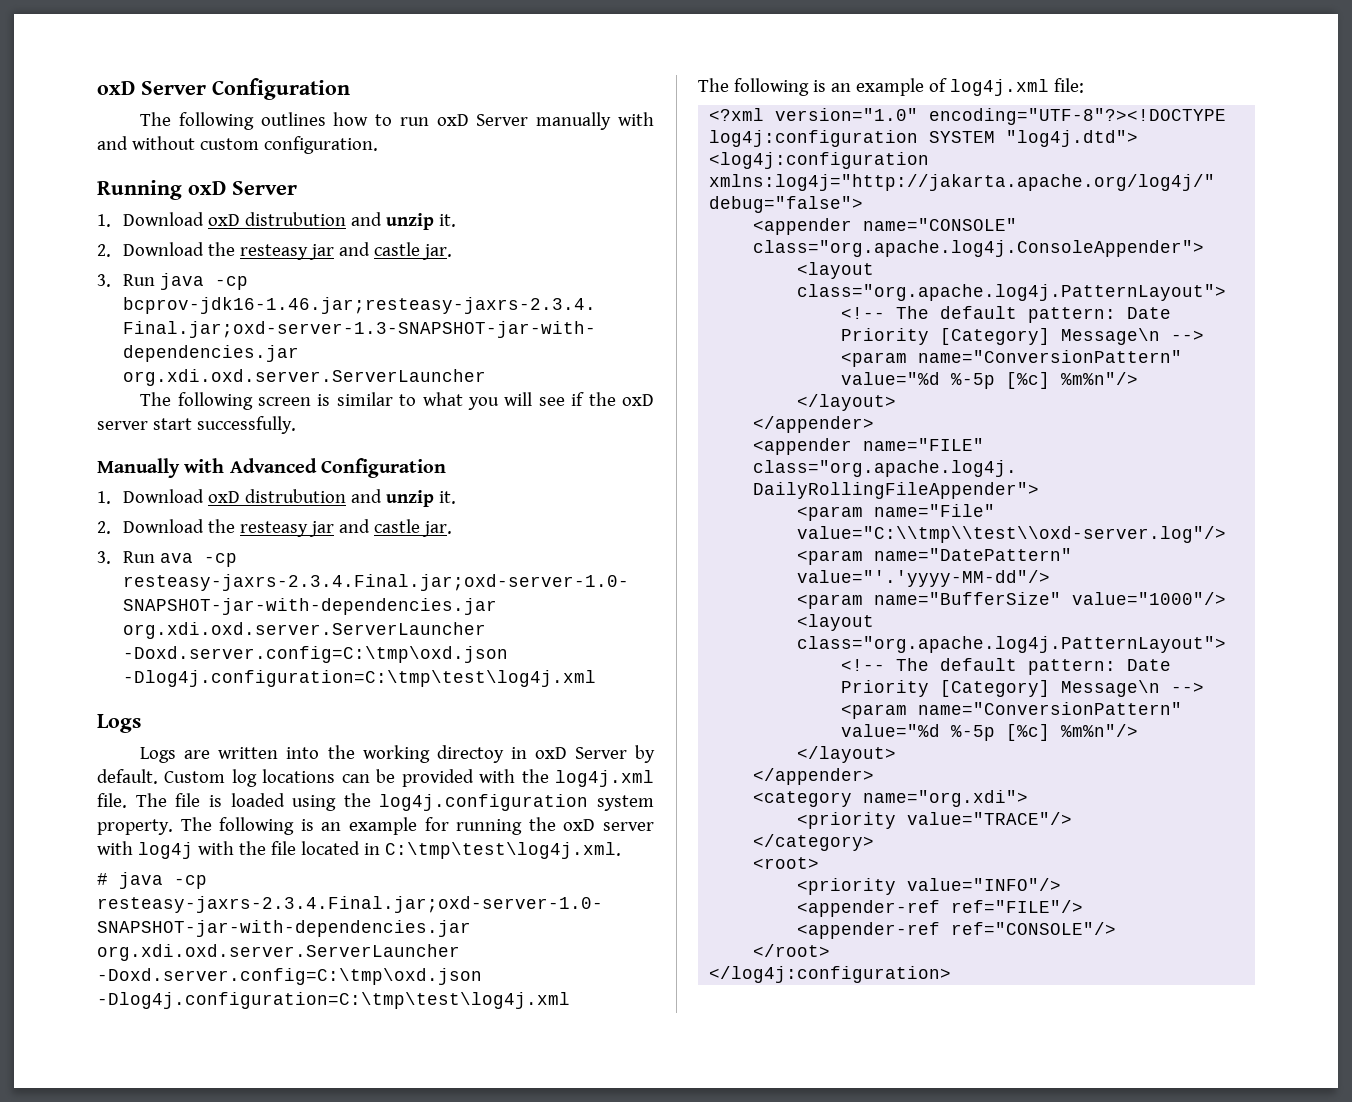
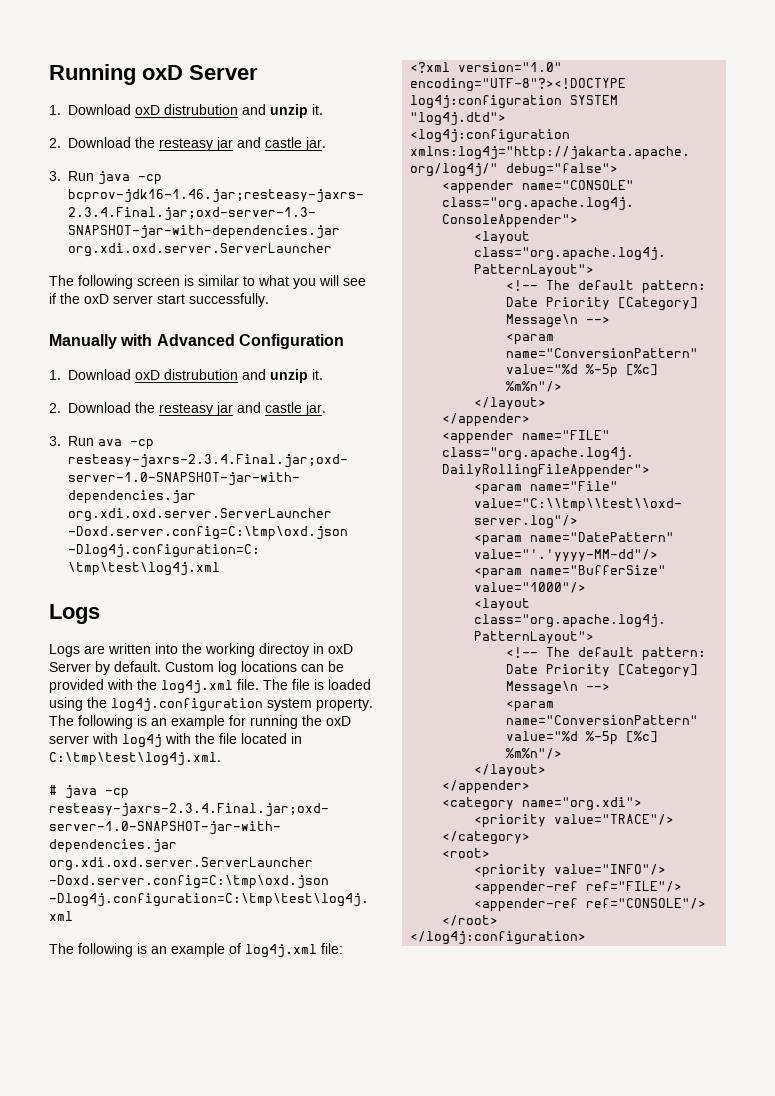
- oxD Server Configuration
- The following outlines how to run oxD Server manually with and without custom configuration.

